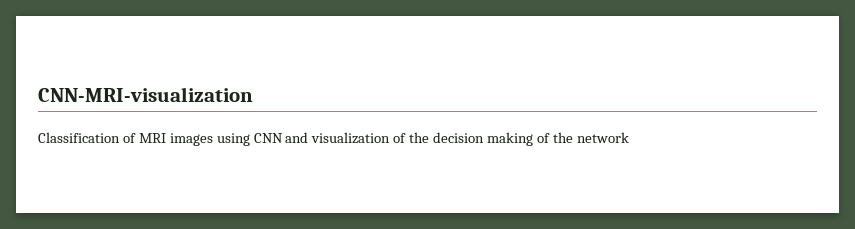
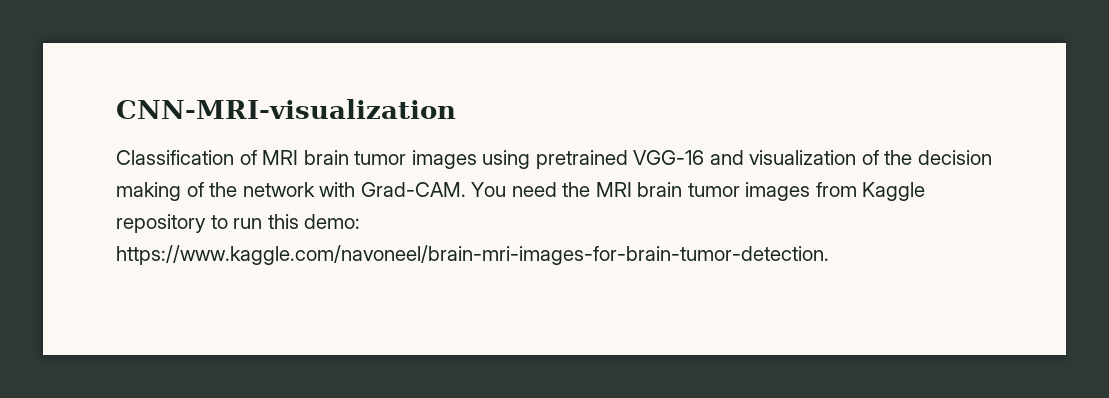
- Classification of MRI images using CNN and visualization of the decision making of the network
+ Classification of MRI brain tumor images using pretrained VGG-16 and visualization of the decision making of the network with Grad-CAM. You need the MRI brain tumor images from Kaggle repository to run this demo: https://www.kaggle.com/navoneel/brain-mri-images-for-brain-tumor-detection.

